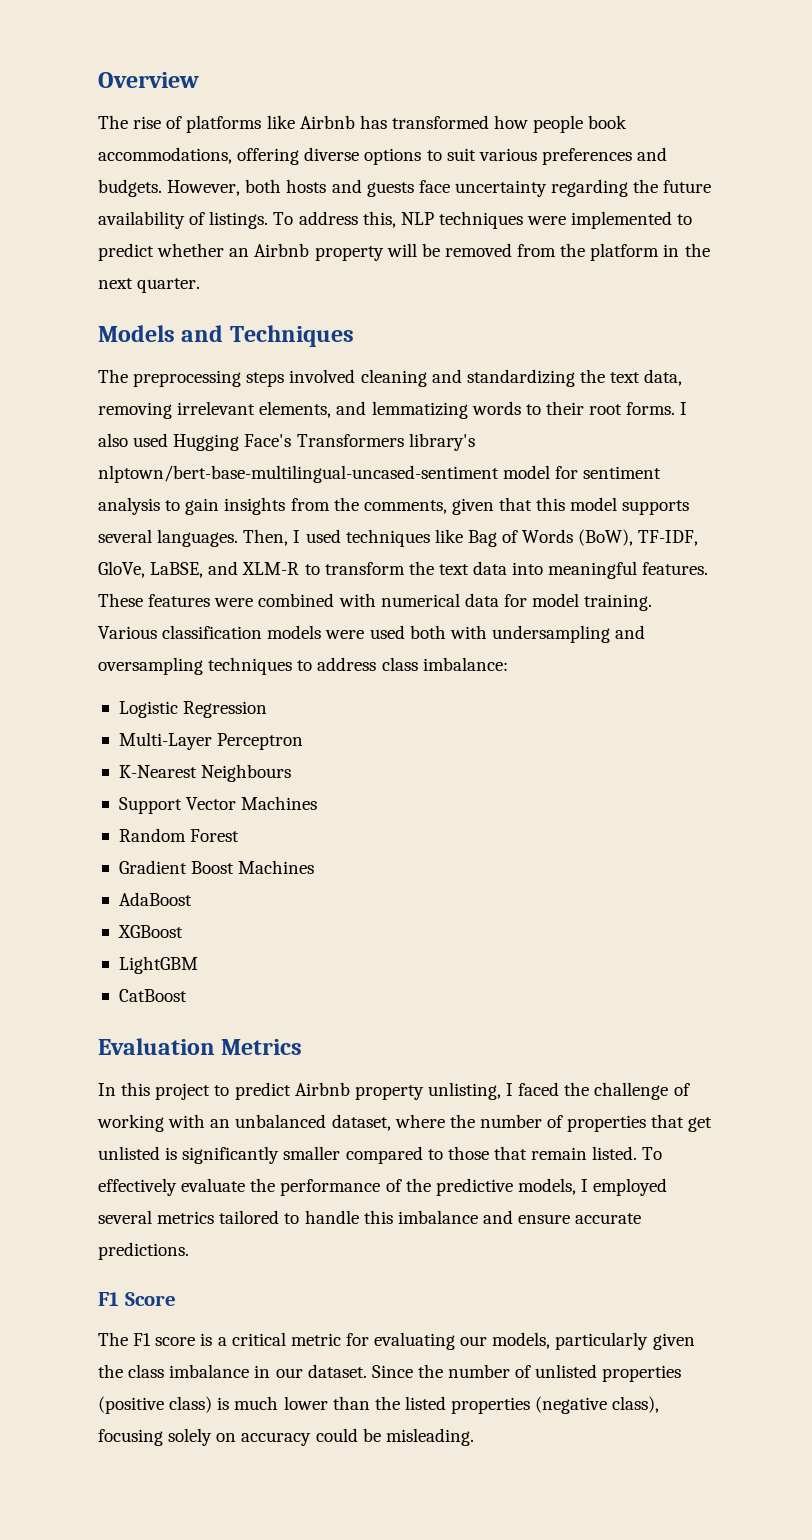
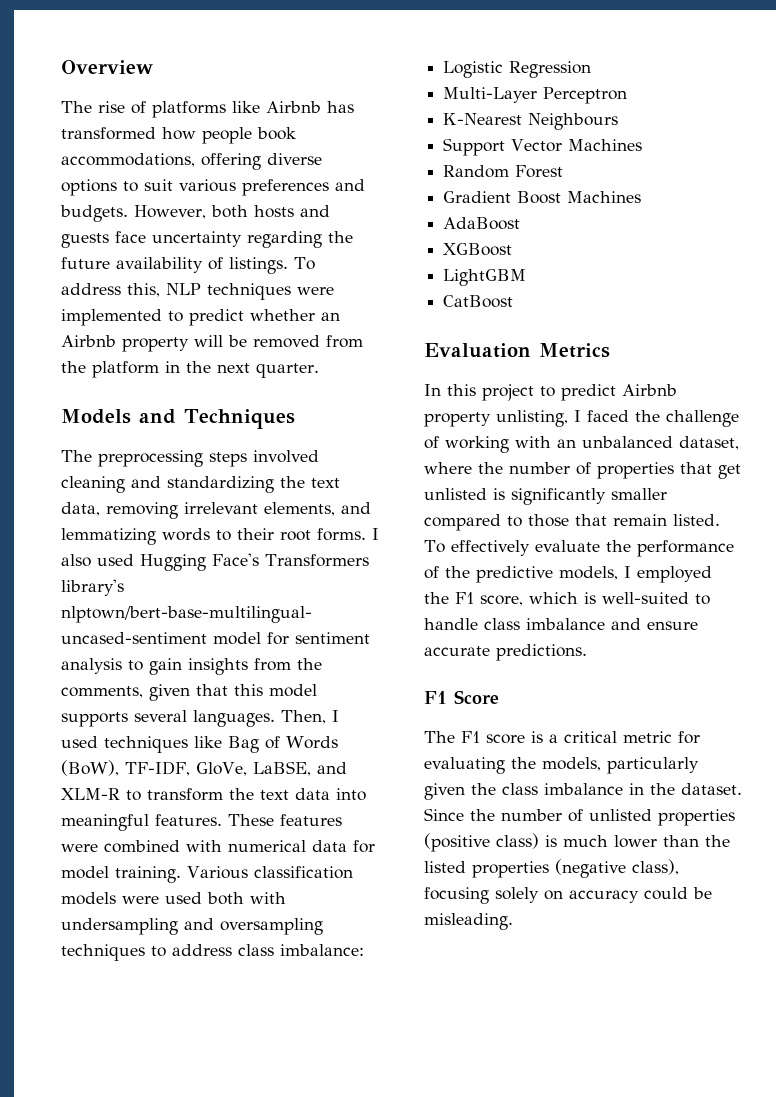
- To effectively evaluate the performance of the predictive models, I employed several metrics tailored to handle this imbalance and ensure accurate predictions.
+ To effectively evaluate the performance of the predictive models, I employed the F1 score, which is well-suited to handle class imbalance and ensure accurate predictions.
- The F1 score is a critical metric for evaluating our models, particularly given the class imbalance in our dataset.
+ The F1 score is a critical metric for evaluating the models, particularly given the class imbalance in the dataset.

